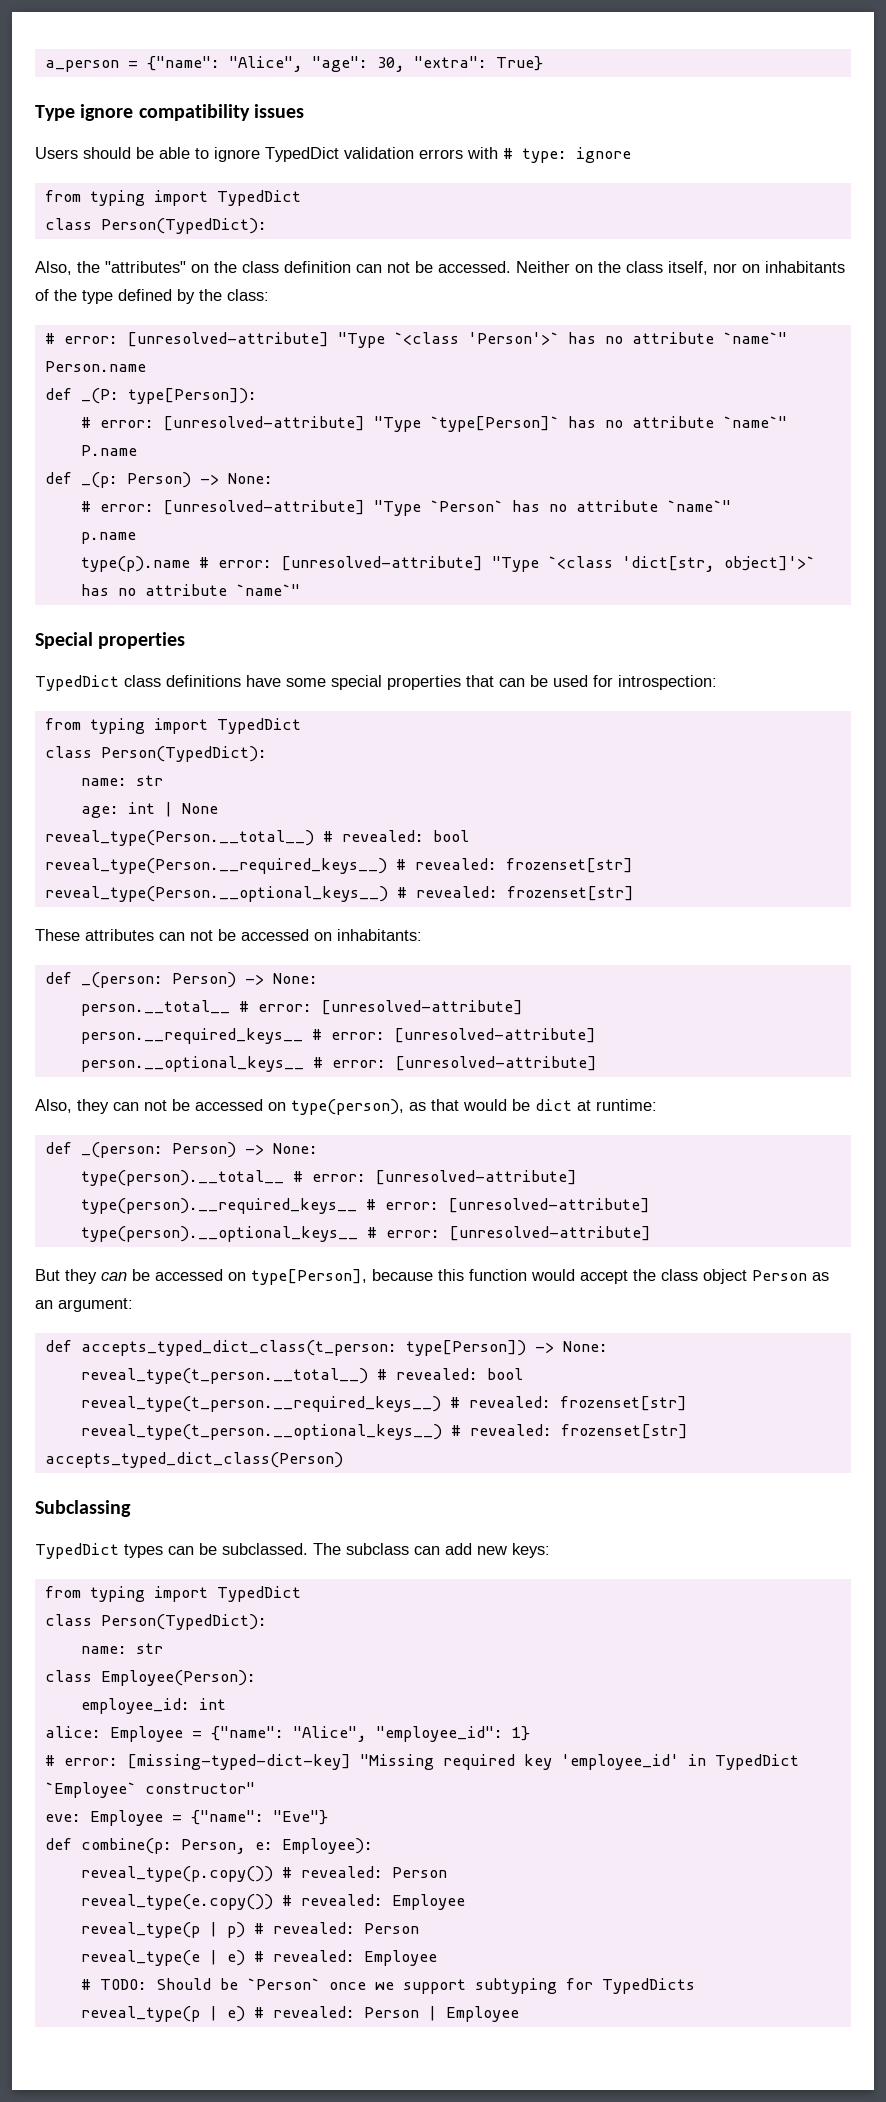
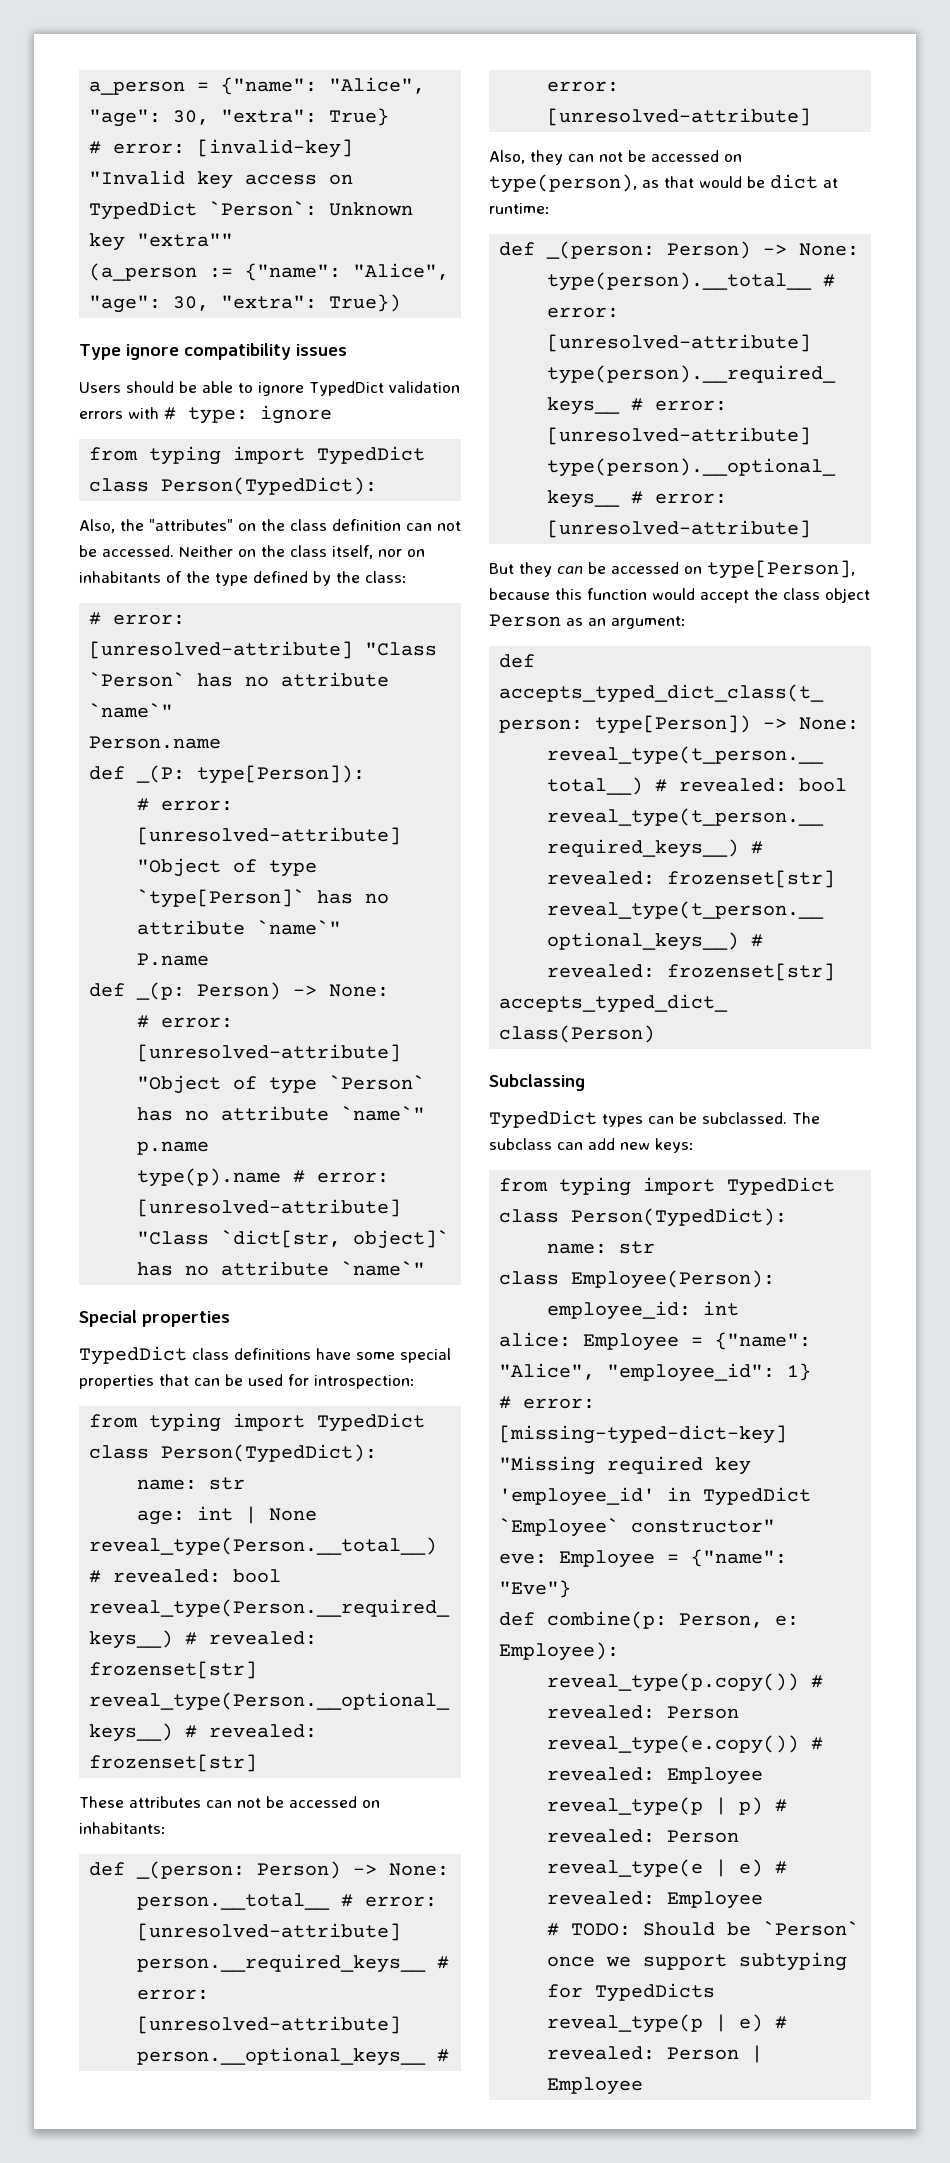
+ # error: [invalid-key] "Invalid key access on TypedDict `Person`: Unknown key "extra""
+ (a_person := {"name": "Alice", "age": 30, "extra": True})
- # error: [unresolved-attribute] "Type `<class 'Person'>` has no attribute `name`"
+ # error: [unresolved-attribute] "Class `Person` has no attribute `name`"
- # error: [unresolved-attribute] "Type `type[Person]` has no attribute `name`"
+ # error: [unresolved-attribute] "Object of type `type[Person]` has no attribute `name`"
- # error: [unresolved-attribute] "Type `Person` has no attribute `name`"
+ # error: [unresolved-attribute] "Object of type `Person` has no attribute `name`"
- type(p).name # error: [unresolved-attribute] "Type `<class 'dict[str, object]'>` has no attribute `name`"
+ type(p).name # error: [unresolved-attribute] "Class `dict[str, object]` has no attribute `name`"

